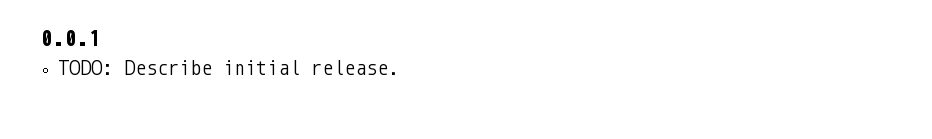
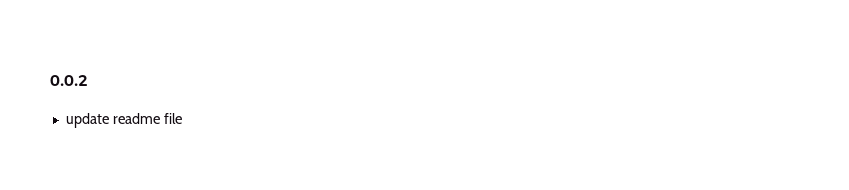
- 0.0.1
- TODO: Describe initial release.
+ 0.0.2
+ update readme file

